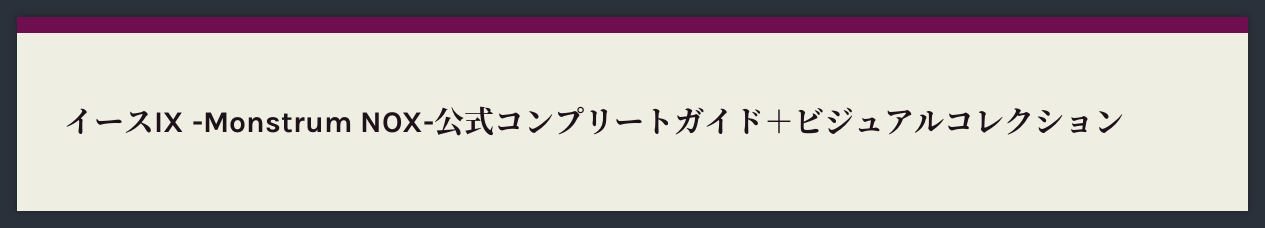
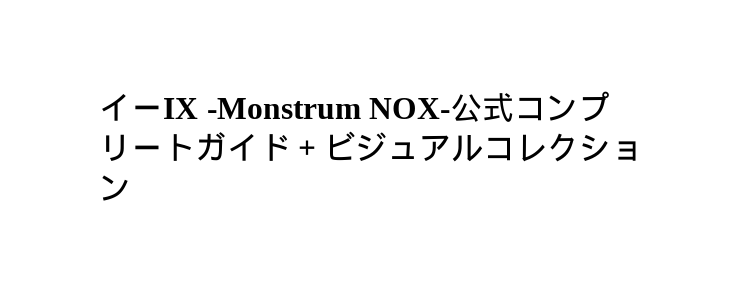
- イースIX -Monstrum NOX-公式コンプリートガイド＋ビジュアルコレクション
+ イーIX -Monstrum NOX-公式コンプリートガイド＋ビジュアルコレクション

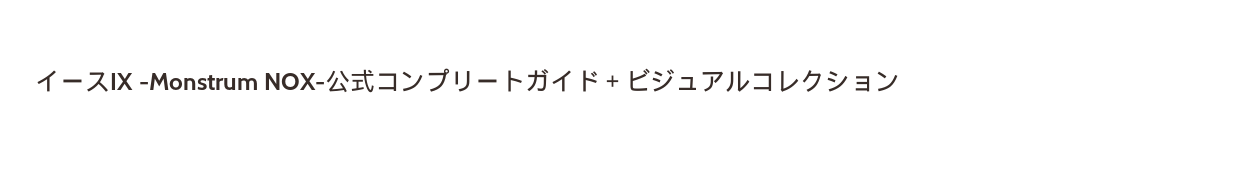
- イーIX -Monstrum NOX-公式コンプリートガイド＋ビジュアルコレクション
+ イースIX -Monstrum NOX-公式コンプリートガイド＋ビジュアルコレクション

